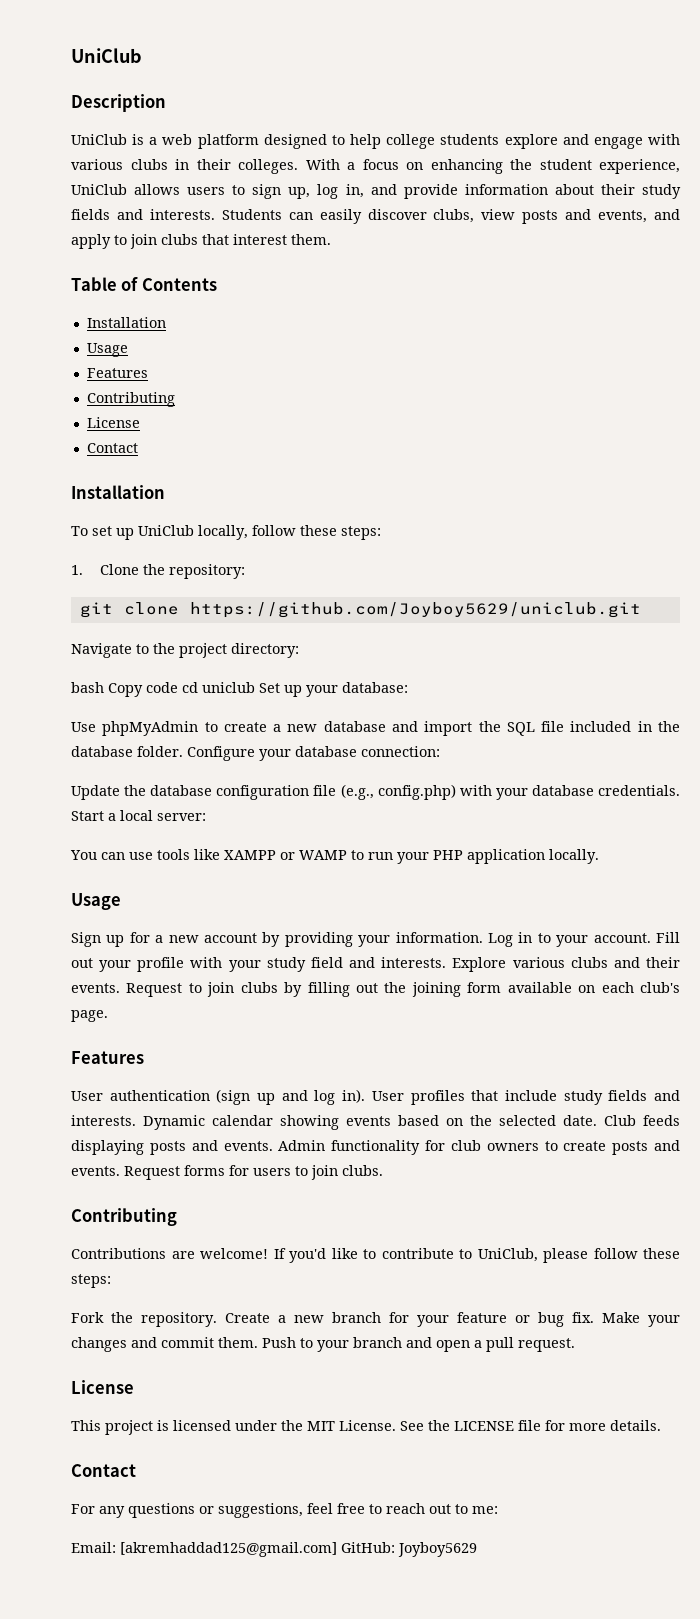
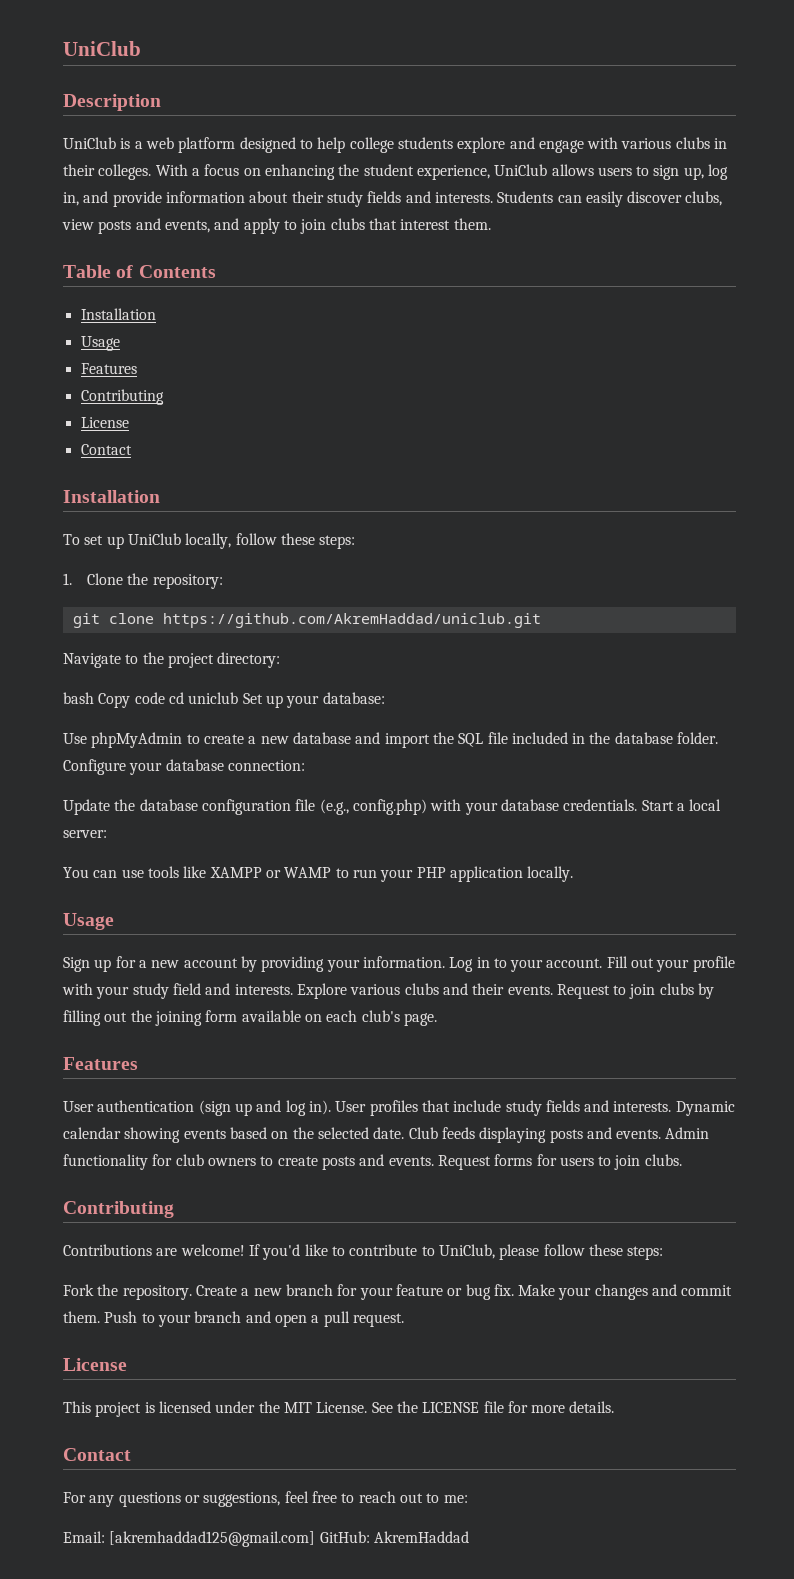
- git clone https://github.com/Joyboy5629/uniclub.git
+ git clone https://github.com/AkremHaddad/uniclub.git
- Email: [akremhaddad125@gmail.com] GitHub: Joyboy5629
+ Email: [akremhaddad125@gmail.com] GitHub: AkremHaddad

